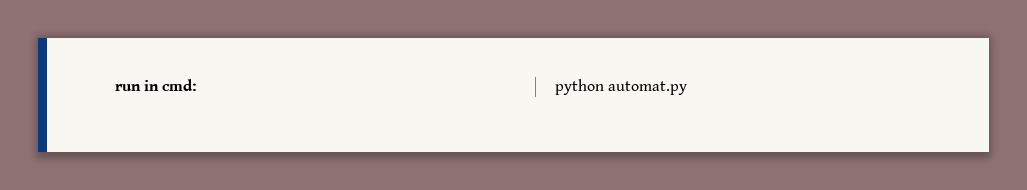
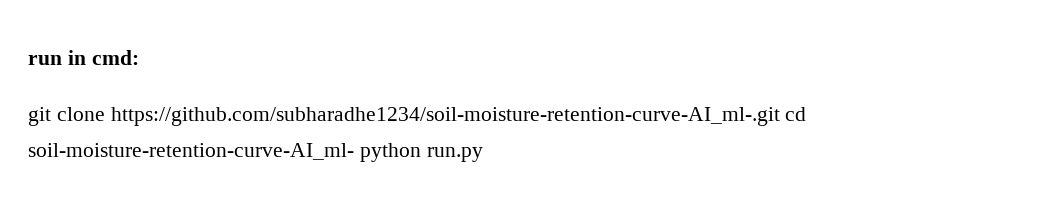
- python automat.py
+ git clone https://github.com/subharadhe1234/soil-moisture-retention-curve-AI_ml-.git cd soil-moisture-retention-curve-AI_ml- python run.py

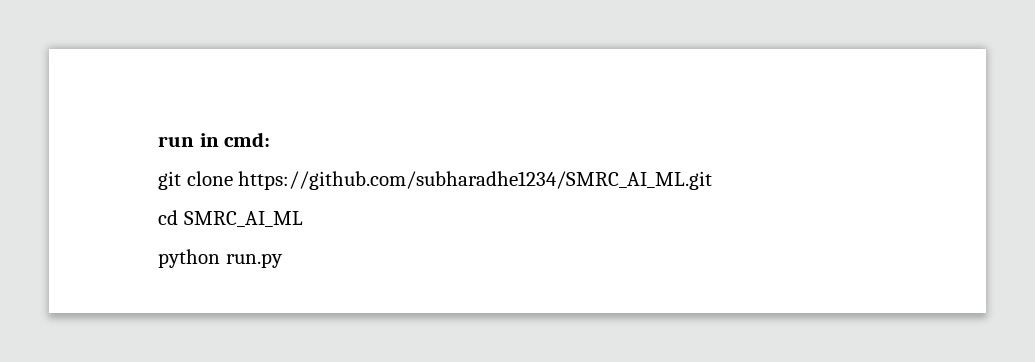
- git clone https://github.com/subharadhe1234/soil-moisture-retention-curve-AI_ml-.git cd soil-moisture-retention-curve-AI_ml- python run.py
+ git clone https://github.com/subharadhe1234/SMRC_AI_ML.git
+ cd SMRC_AI_ML
+ python run.py

